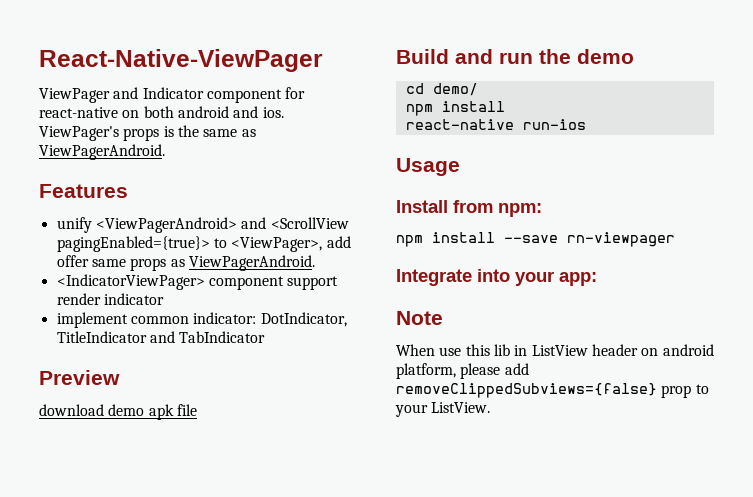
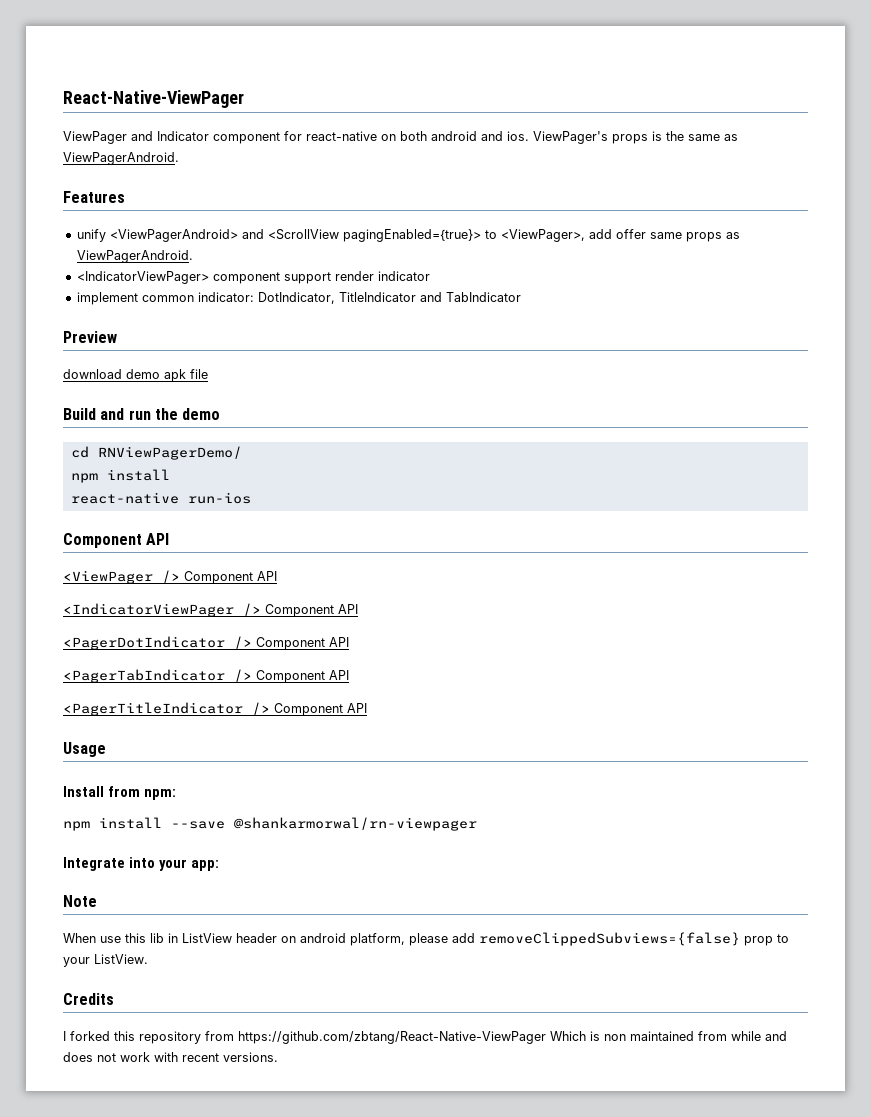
- cd demo/
+ cd RNViewPagerDemo/
  react-native run-ios
+ Component API
+ <ViewPager /> Component API
+ <IndicatorViewPager /> Component API
+ <PagerDotIndicator /> Component API
+ <PagerTabIndicator /> Component API
+ <PagerTitleIndicator /> Component API
- npm install --save rn-viewpager
+ npm install --save @shankarmorwal/rn-viewpager
+ Credits
+ I forked this repository from https://github.com/zbtang/React-Native-ViewPager Which is non maintained from while and does not work with recent versions.

